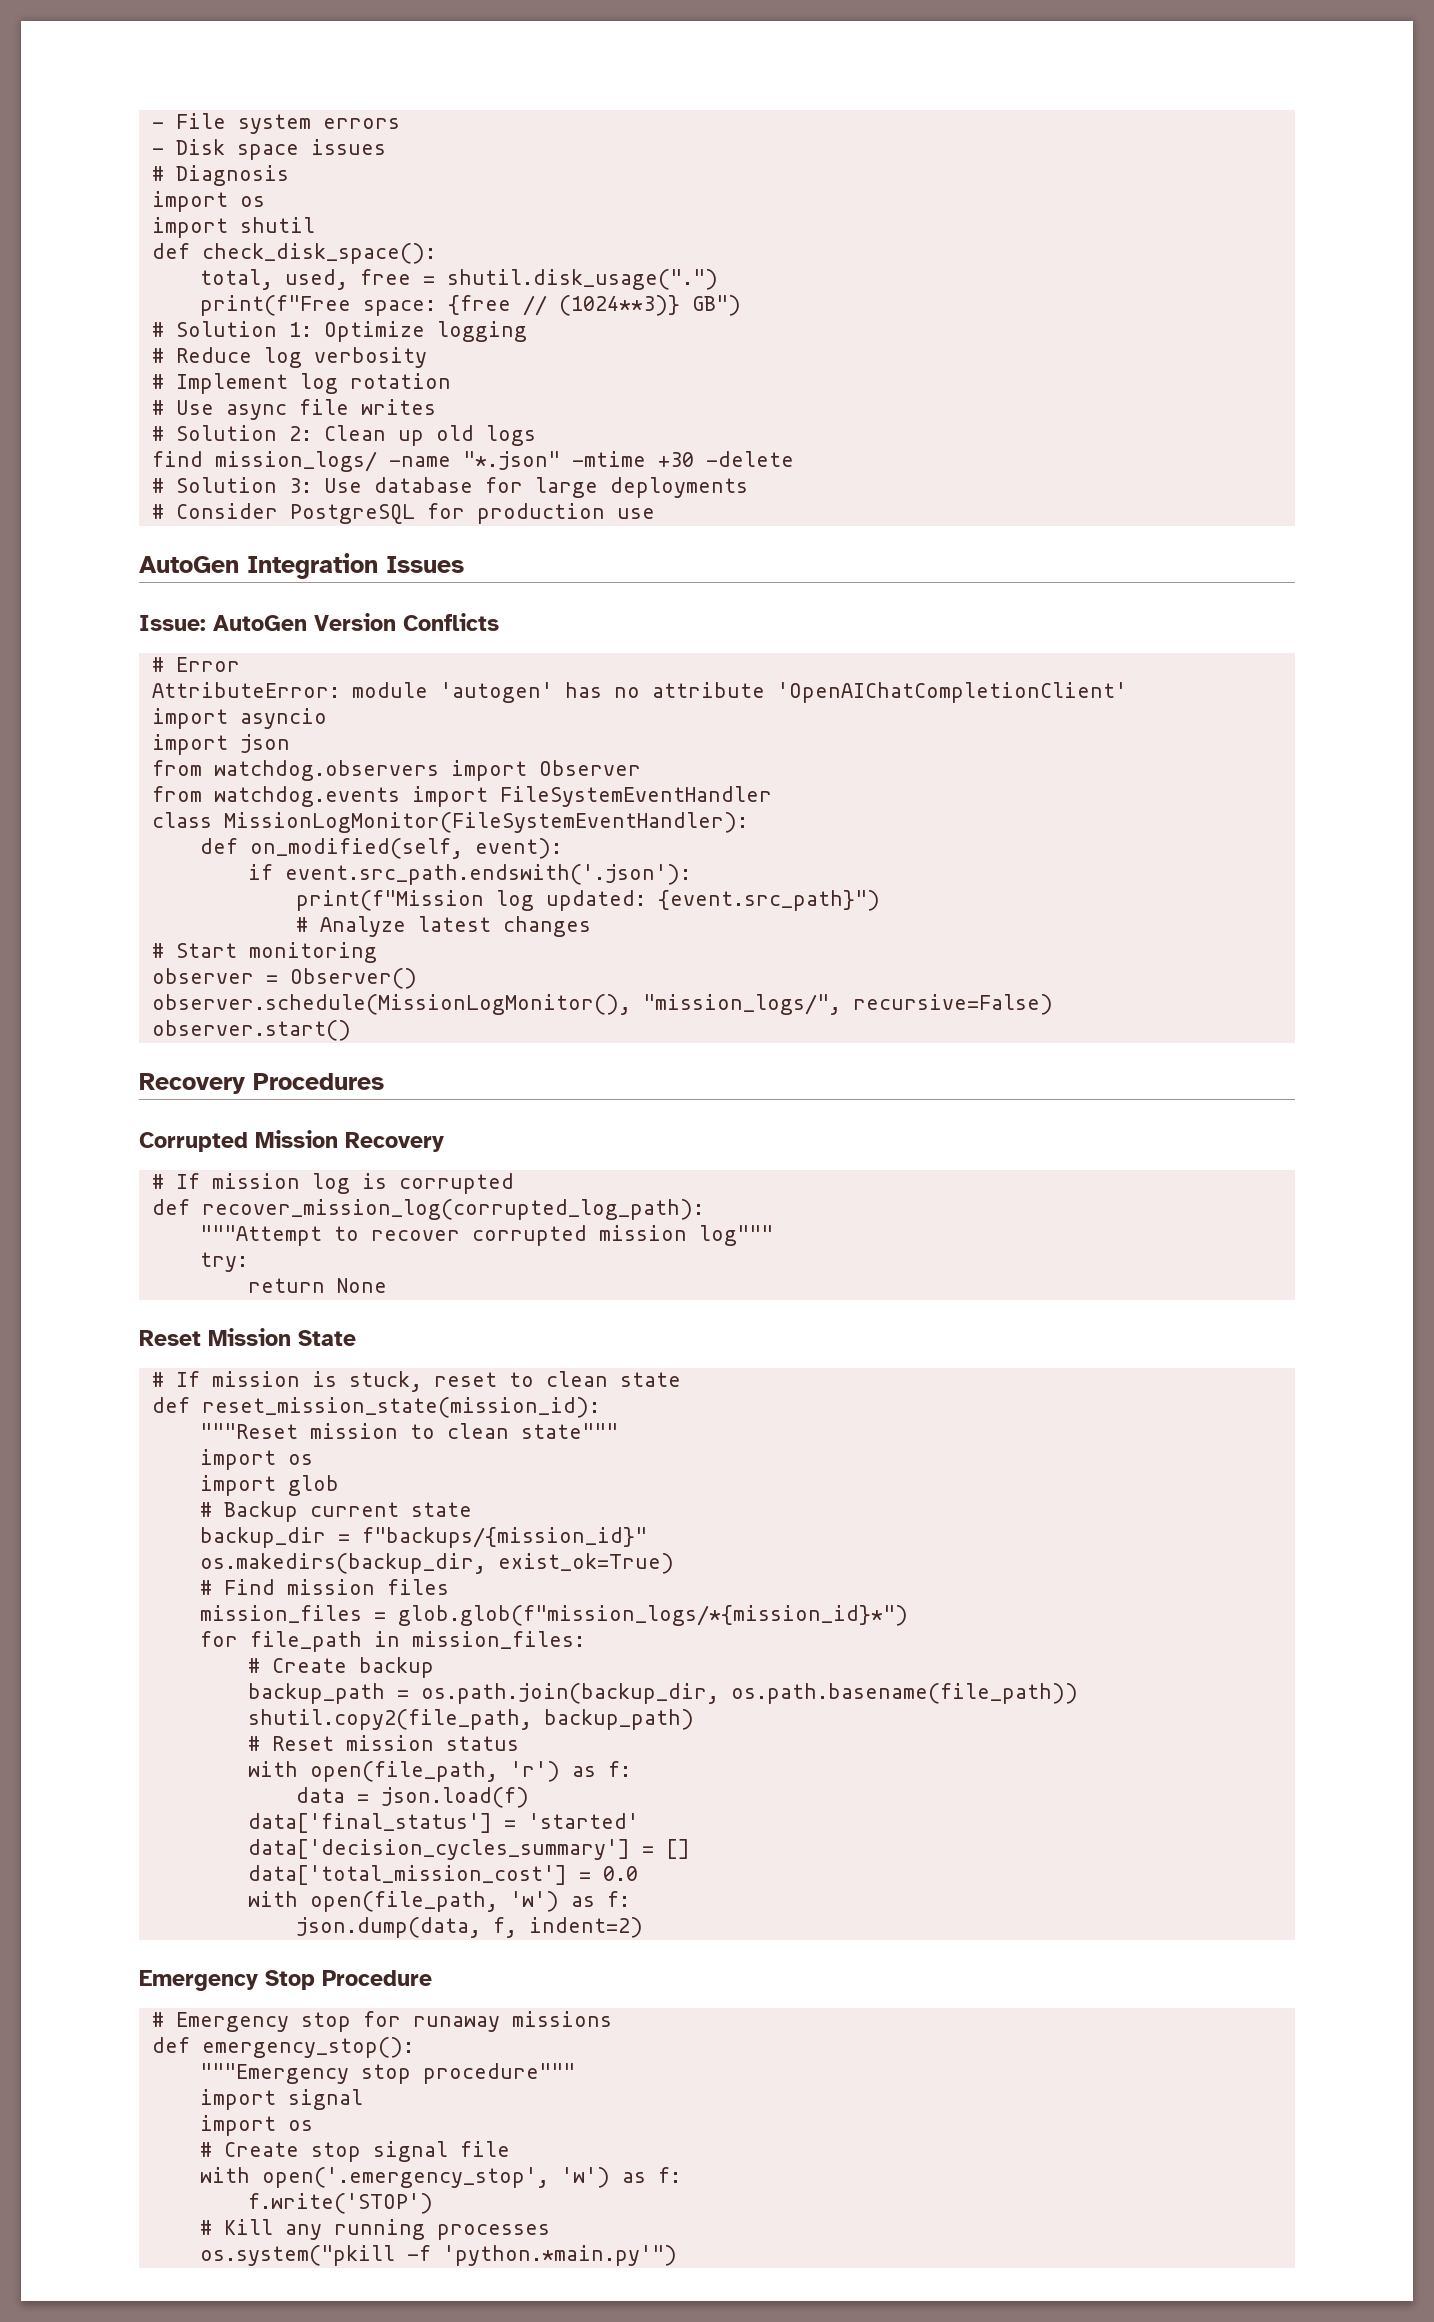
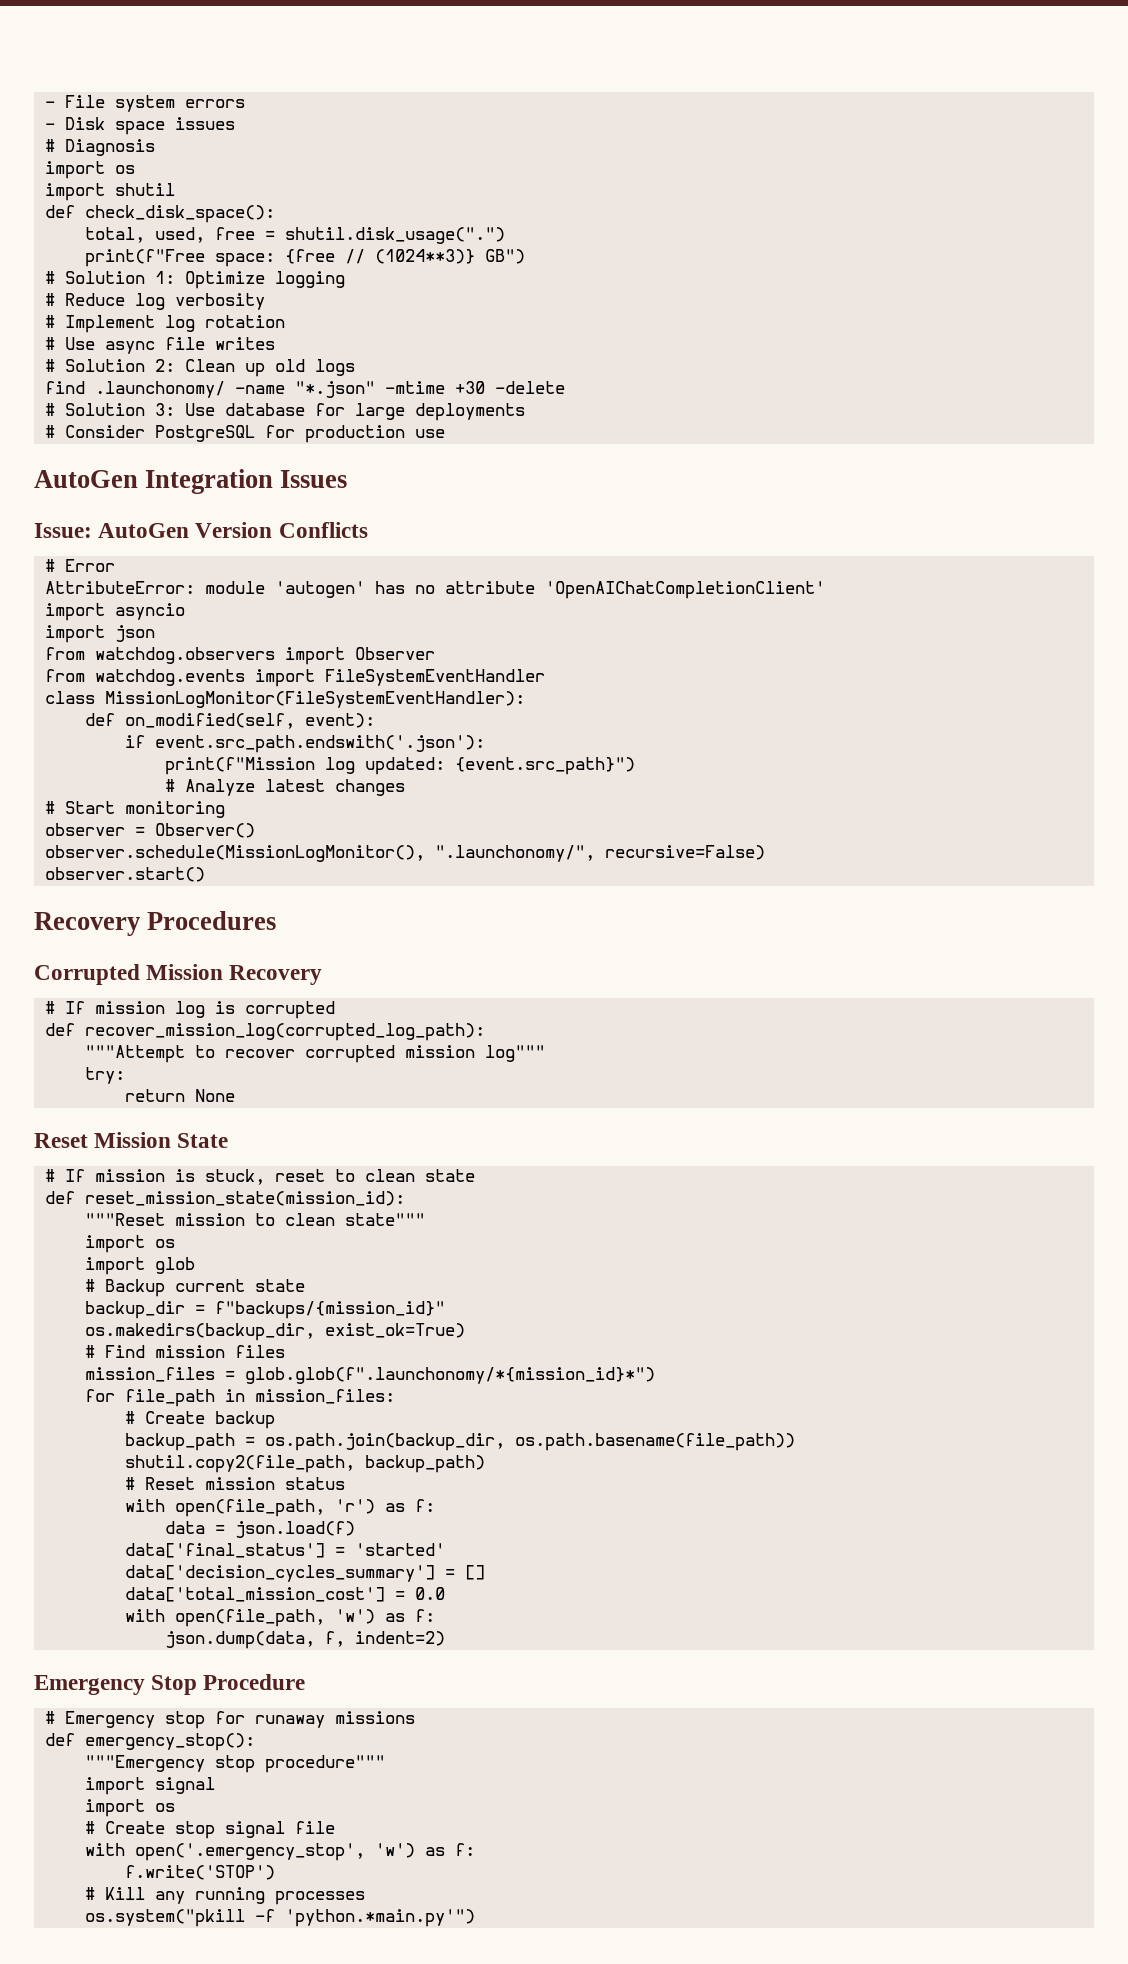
- find mission_logs/ -name "*.json" -mtime +30 -delete
+ find .launchonomy/ -name "*.json" -mtime +30 -delete
- observer.schedule(MissionLogMonitor(), "mission_logs/", recursive=False)
+ observer.schedule(MissionLogMonitor(), ".launchonomy/", recursive=False)
- mission_files = glob.glob(f"mission_logs/*{mission_id}*")
+ mission_files = glob.glob(f".launchonomy/*{mission_id}*")

